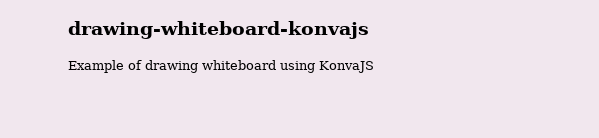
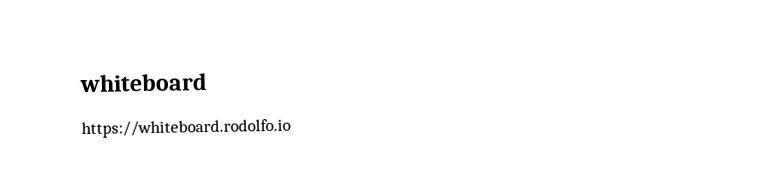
- drawing-whiteboard-konvajs
- Example of drawing whiteboard using KonvaJS
+ whiteboard
+ https://whiteboard.rodolfo.io

